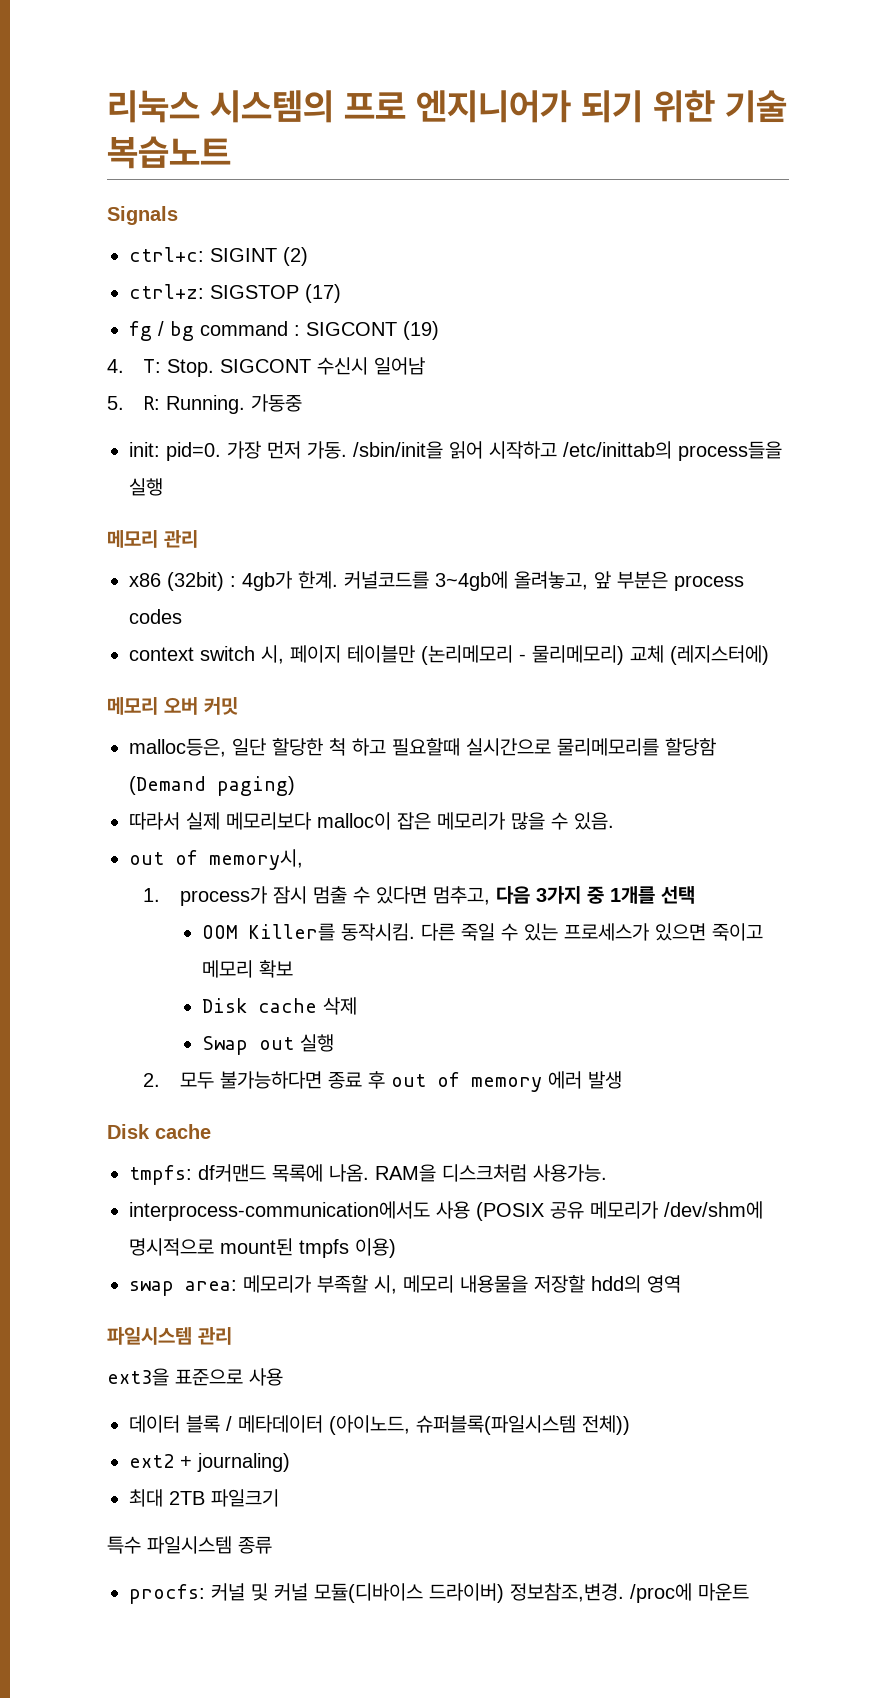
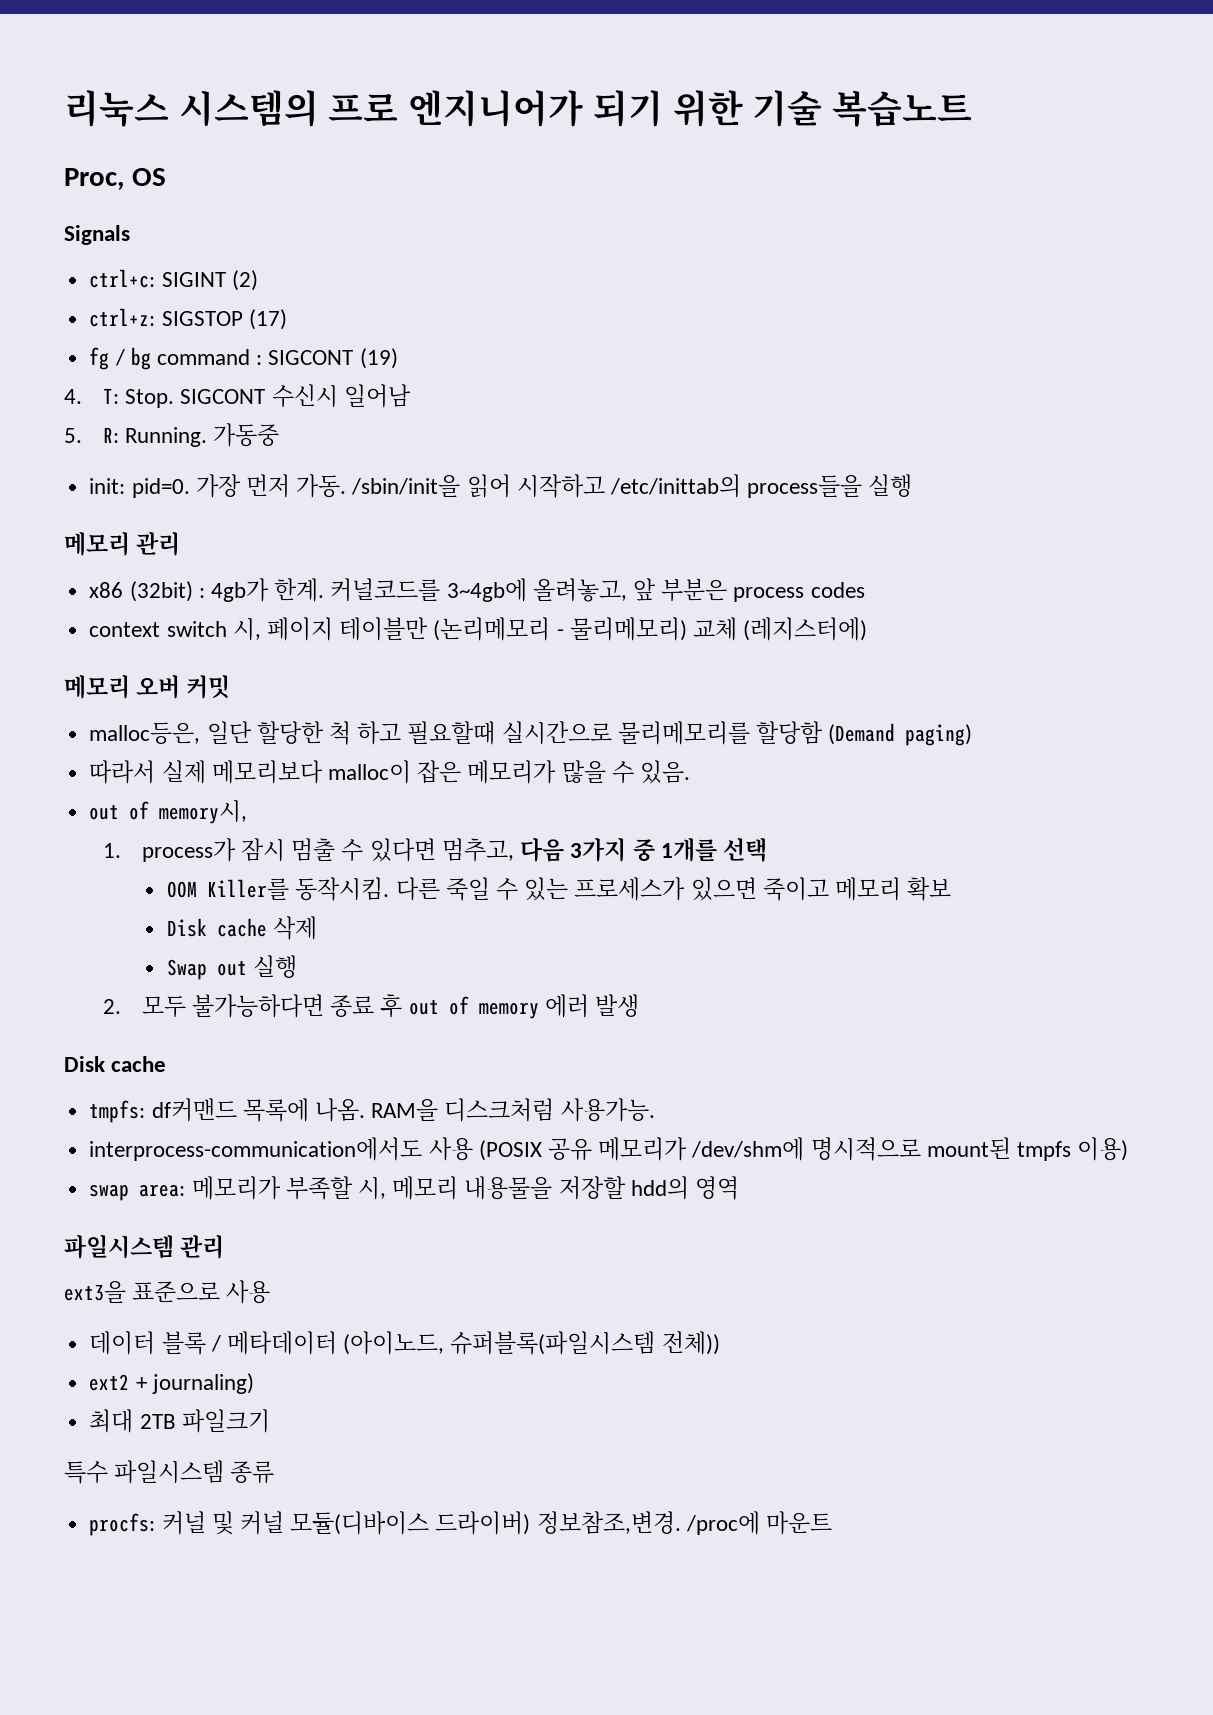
+ Proc, OS

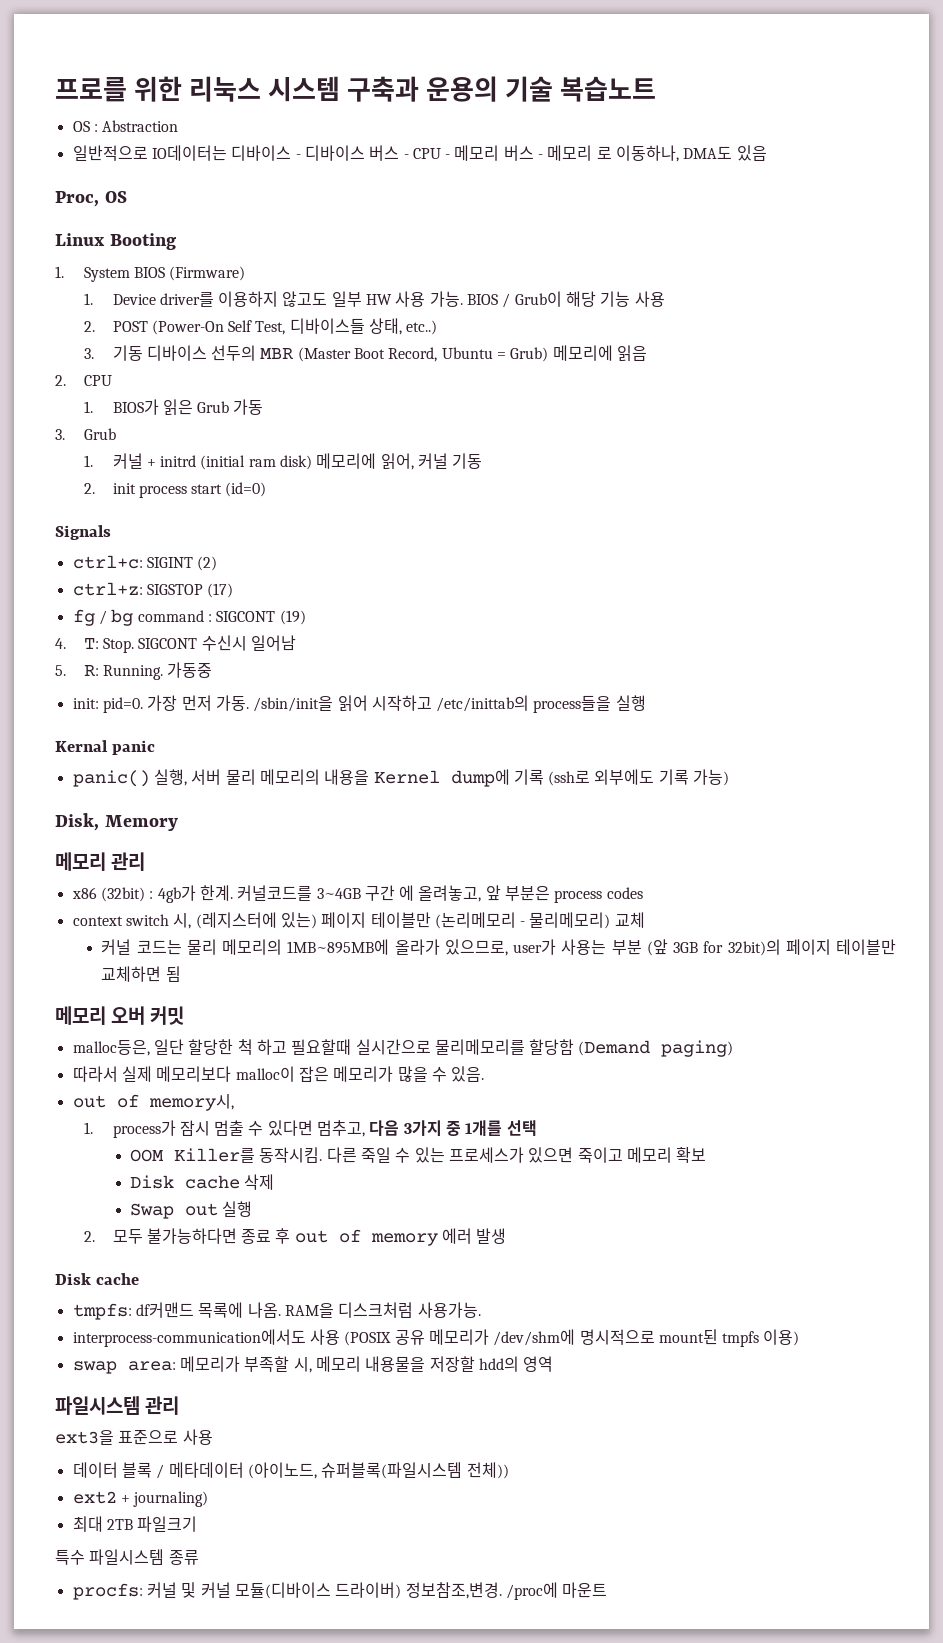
- 리눅스 시스템의 프로 엔지니어가 되기 위한 기술 복습노트
+ 프로를 위한 리눅스 시스템 구축과 운용의 기술 복습노트
+ OS : Abstraction
+ 일반적으로 IO데이터는 디바이스 - 디바이스 버스 - CPU - 메모리 버스 - 메모리 로 이동하나, DMA도 있음
  Proc, OS
+ Linux Booting
+ 1. System BIOS (Firmware)
+ 1. Device driver를 이용하지 않고도 일부 HW 사용 가능. BIOS / Grub이 해당 기능 사용
+ 2. POST (Power-On Self Test, 디바이스들 상태, etc..)
+ 3. 기동 디바이스 선두의 MBR (Master Boot Record, Ubuntu = Grub) 메모리에 읽음
+ 2. CPU
+ 1. BIOS가 읽은 Grub 가동
+ 3. Grub
+ 1. 커널 + initrd (initial ram disk) 메모리에 읽어, 커널 기동
+ 2. init process start (id=0)
+ Kernal panic
+ panic() 실행, 서버 물리 메모리의 내용을 Kernel dump에 기록 (ssh로 외부에도 기록 가능)
+ Disk, Memory
- 커널코드를 3~4gb에 올려놓고, 앞 부분은 process codes
+ 커널코드를 3~4GB 구간 에 올려놓고, 앞 부분은 process codes
- context switch 시, 페이지 테이블만 (논리메모리 - 물리메모리) 교체 (레지스터에)
+ context switch 시, (레지스터에 있는) 페이지 테이블만 (논리메모리 - 물리메모리) 교체
+ 커널 코드는 물리 메모리의 1MB~895MB에 올라가 있으므로, user가 사용는 부분 (앞 3GB for 32bit)의 페이지 테이블만 교체하면 됨

